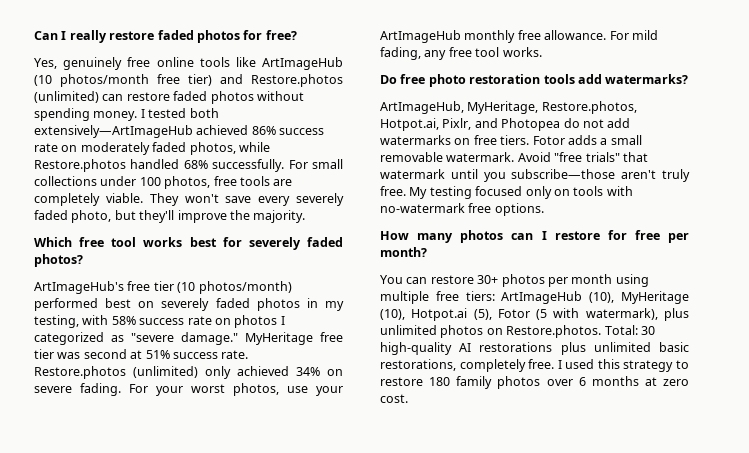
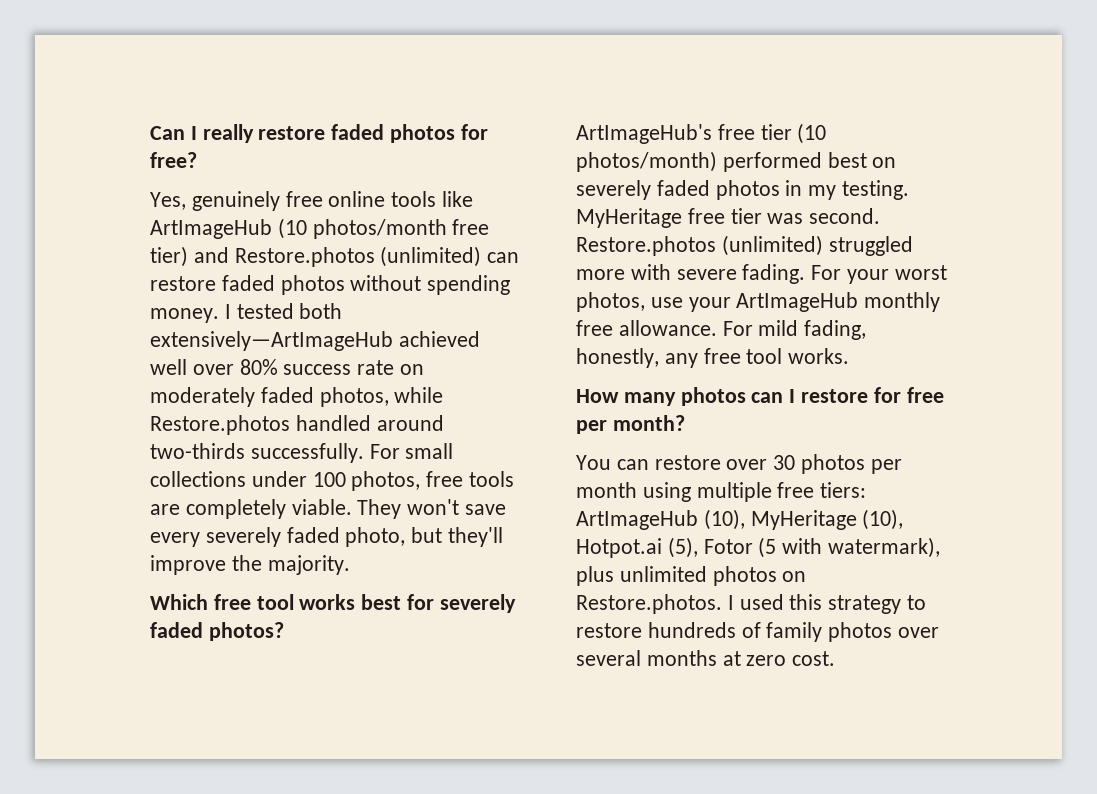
- I tested both extensively—ArtImageHub achieved 86% success rate on moderately faded photos, while Restore.photos handled 68% successfully.
+ I tested both extensively—ArtImageHub achieved well over 80% success rate on moderately faded photos, while Restore.photos handled around two-thirds successfully.
- ArtImageHub's free tier (10 photos/month) performed best on severely faded photos in my testing, with 58% success rate on photos I categorized as "severe damage." MyHeritage free tier was second at 51% success rate. Restore.photos (unlimited) only achieved 34% on severe fading.
+ ArtImageHub's free tier (10 photos/month) performed best on severely faded photos in my testing. MyHeritage free tier was second. Restore.photos (unlimited) struggled more with severe fading.
- For mild fading, any free tool works.
+ For mild fading, honestly, any free tool works.
- Do free photo restoration tools add watermarks?
- ArtImageHub, MyHeritage, Restore.photos, Hotpot.ai, Pixlr, and Photopea do not add watermarks on free tiers. Fotor adds a small removable watermark. Avoid "free trials" that watermark until you subscribe—those aren't truly free. My testing focused only on tools with no-watermark free options.
- You can restore 30+ photos per month using multiple free tiers: ArtImageHub (10), MyHeritage (10), Hotpot.ai (5), Fotor (5 with watermark), plus unlimited photos on Restore.photos. Total: 30 high-quality AI restorations plus unlimited basic restorations, completely free. I used this strategy to restore 180 family photos over 6 months at zero cost.
+ You can restore over 30 photos per month using multiple free tiers: ArtImageHub (10), MyHeritage (10), Hotpot.ai (5), Fotor (5 with watermark), plus unlimited photos on Restore.photos. I used this strategy to restore hundreds of family photos over several months at zero cost.

